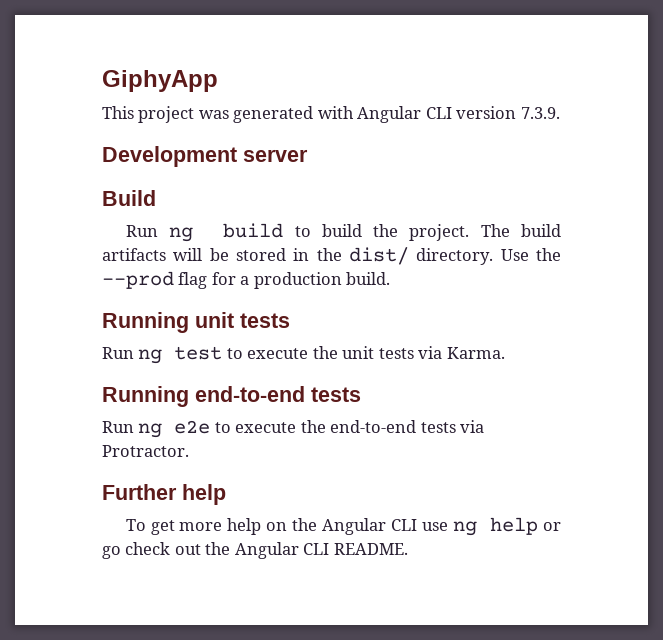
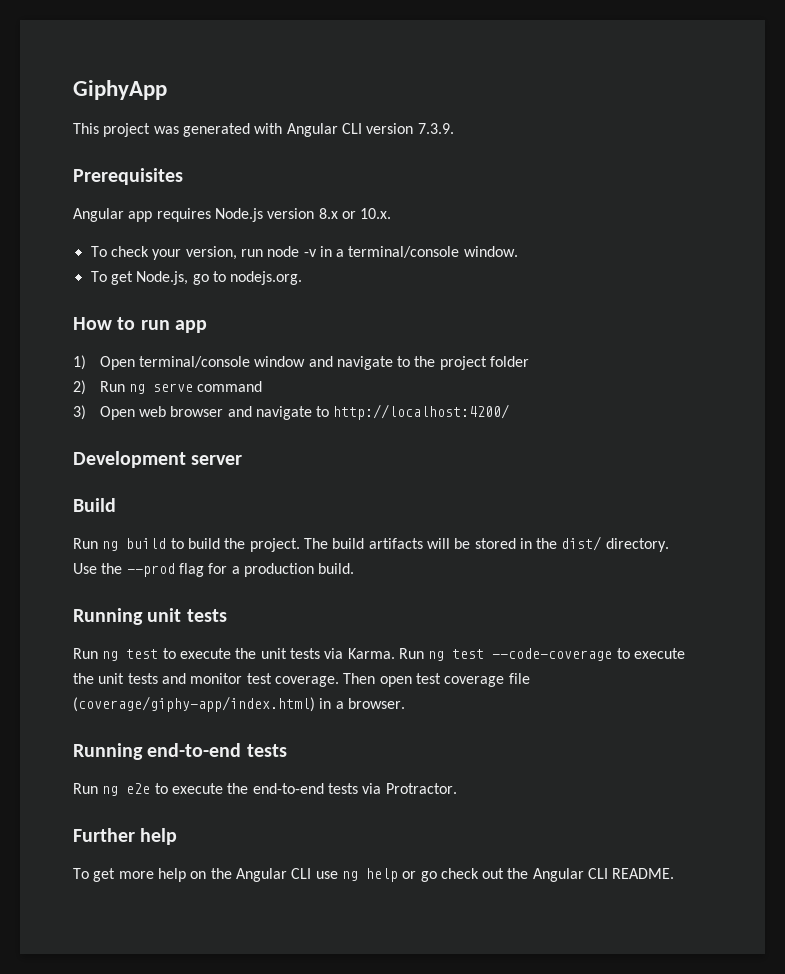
+ Prerequisites
+ Angular app requires Node.js version 8.x or 10.x.
+ To check your version, run node -v in a terminal/console window.
+ To get Node.js, go to nodejs.org.
+ How to run app
+ 1) Open terminal/console window and navigate to the project folder
+ 2) Run ng serve command
+ 3) Open web browser and navigate to http://localhost:4200/
+ Run ng test --code-coverage to execute the unit tests and monitor test coverage. Then open test coverage file (coverage/giphy-app/index.html) in a browser.

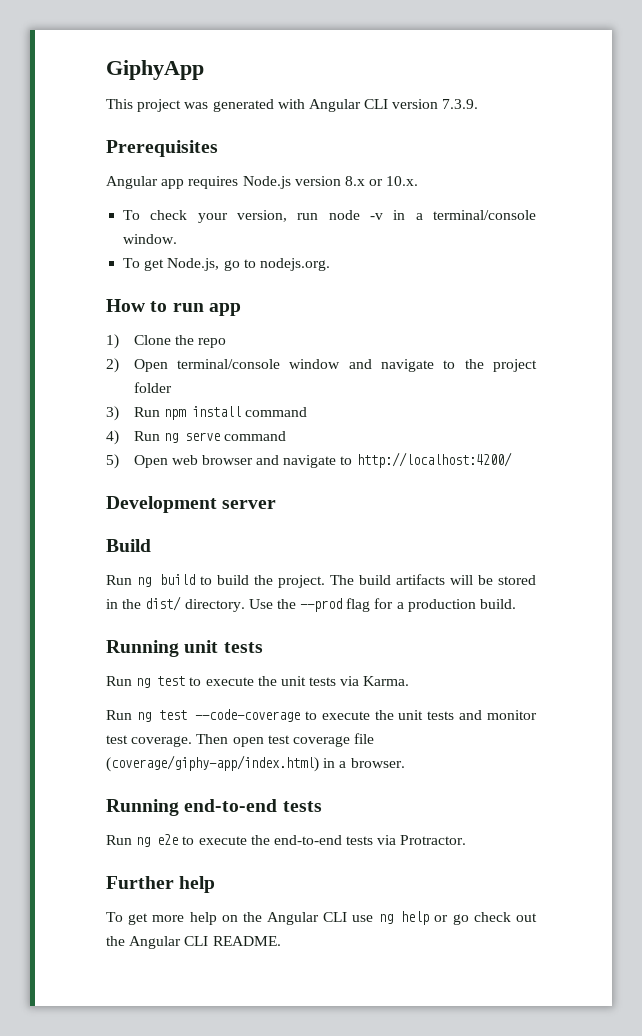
- 1) Open terminal/console window and navigate to the project folder
+ 1) Clone the repo
+ 2) Open terminal/console window and navigate to the project folder
- 2) Run ng serve command
+ 3) Run npm install command
+ 4) Run ng serve command
- 3) Open web browser and navigate to http://localhost:4200/
+ 5) Open web browser and navigate to http://localhost:4200/
- Run ng test to execute the unit tests via Karma. Run ng test --code-coverage to execute the unit tests and monitor test coverage.
+ Run ng test to execute the unit tests via Karma.
+ Run ng test --code-coverage to execute the unit tests and monitor test coverage.

